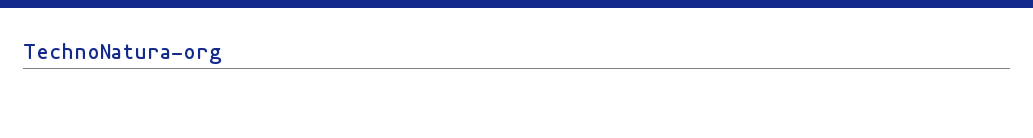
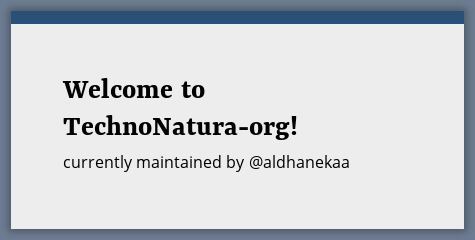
- TechnoNatura-org
+ Welcome to TechnoNatura-org!
+ currently maintained by @aldhanekaa

